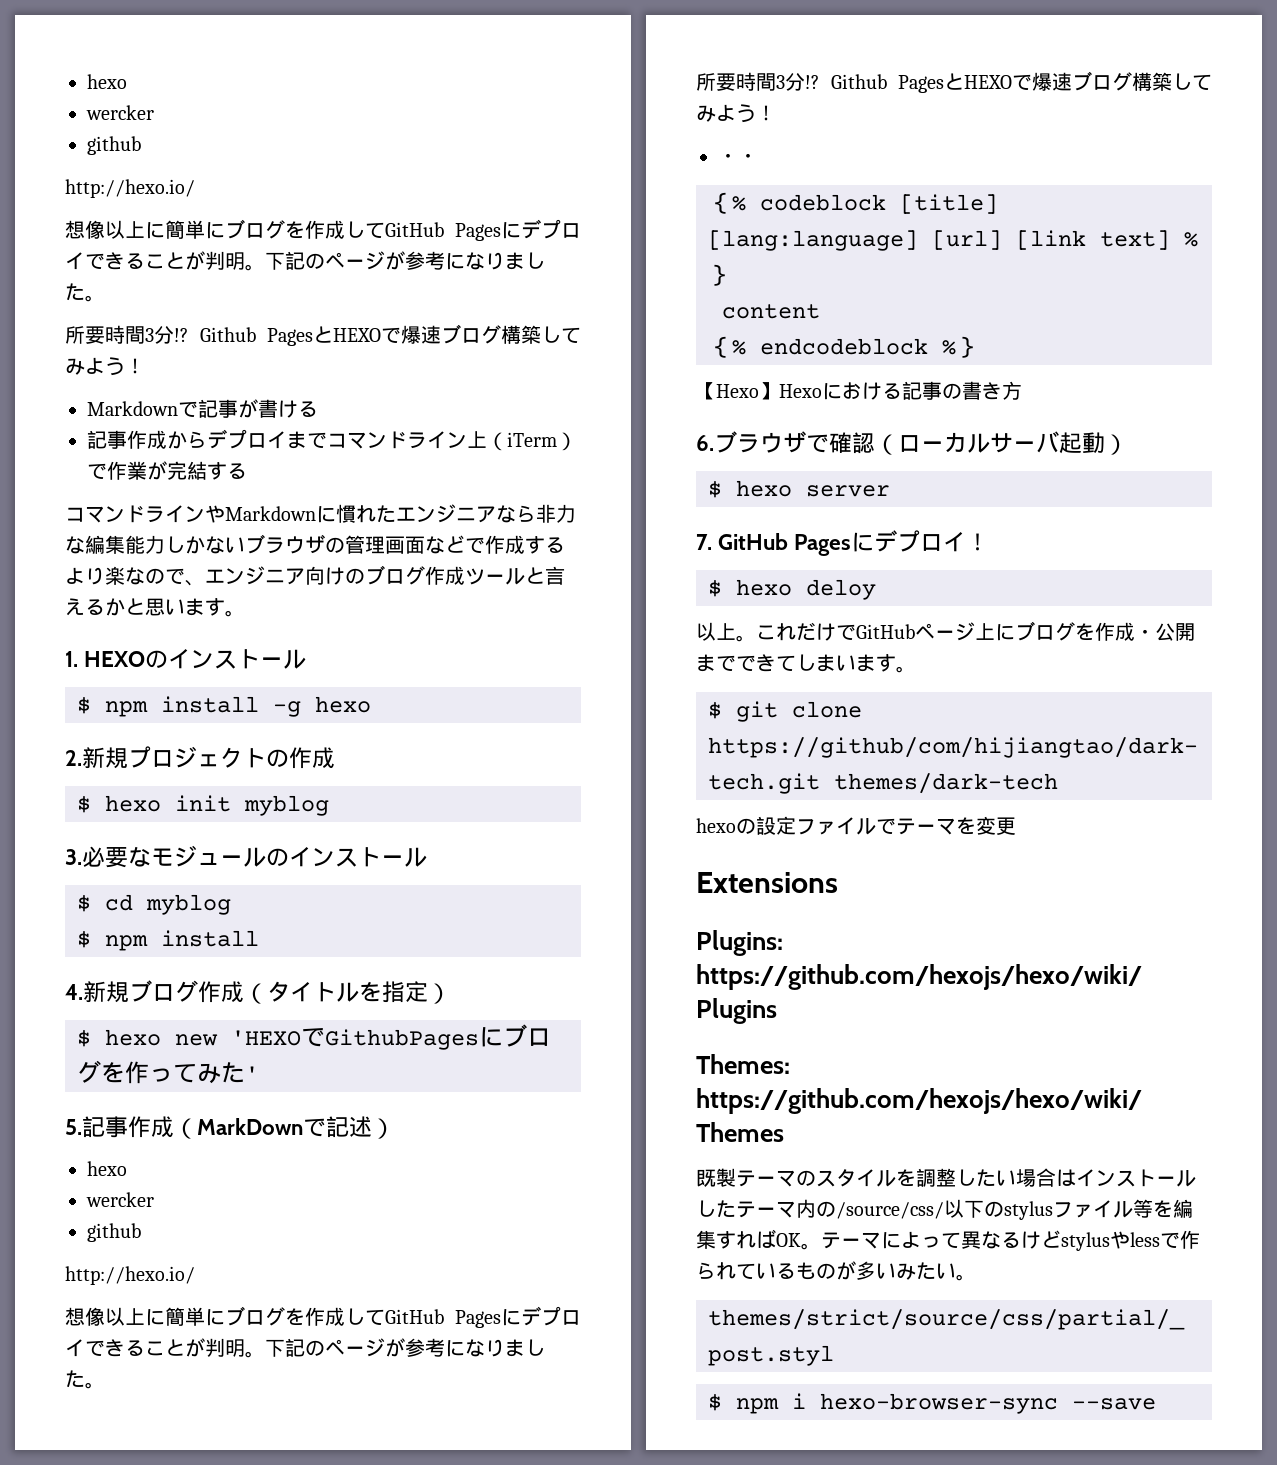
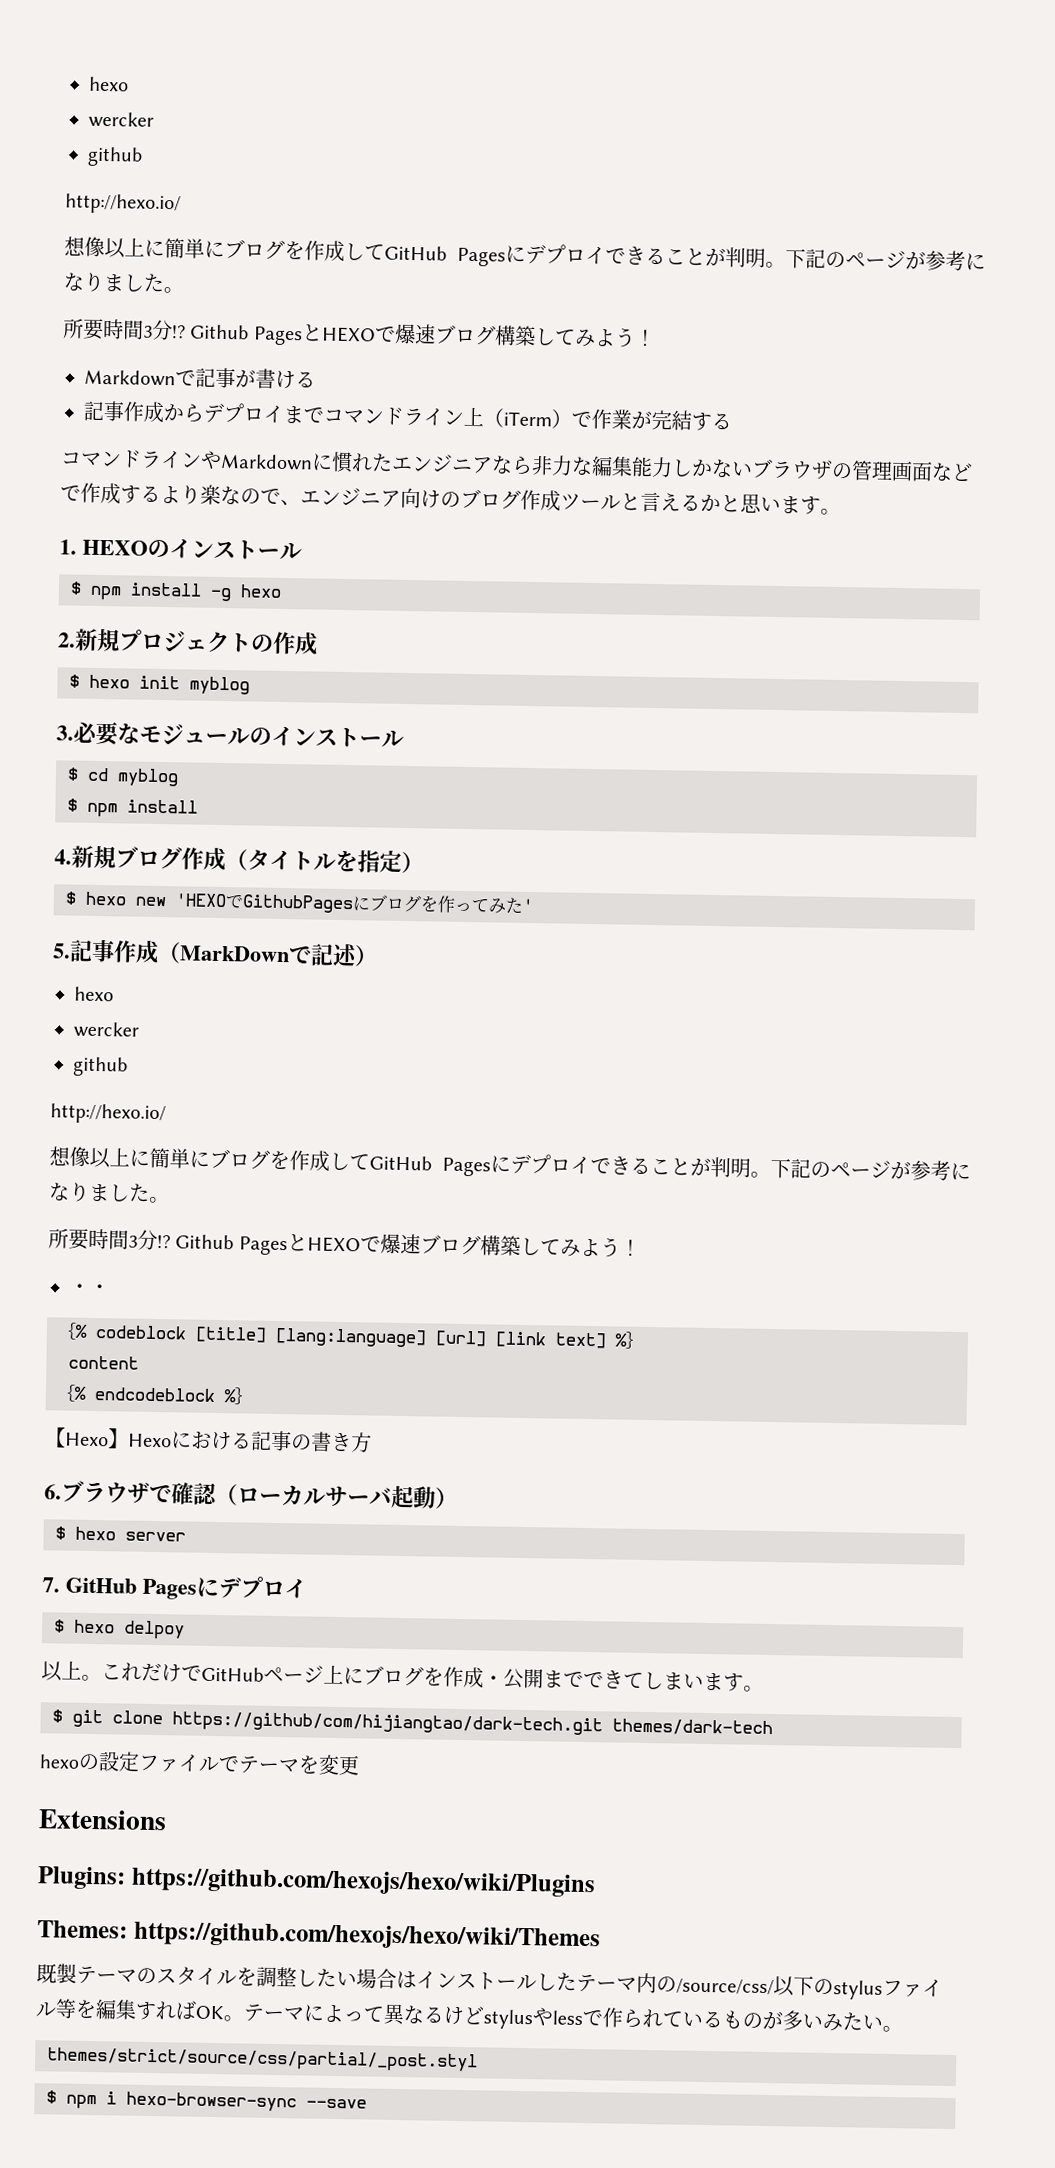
- 7. GitHub Pagesにデプロイ！
- $ hexo deloy
+ 7. GitHub Pagesにデプロイ
+ $ hexo delpoy

